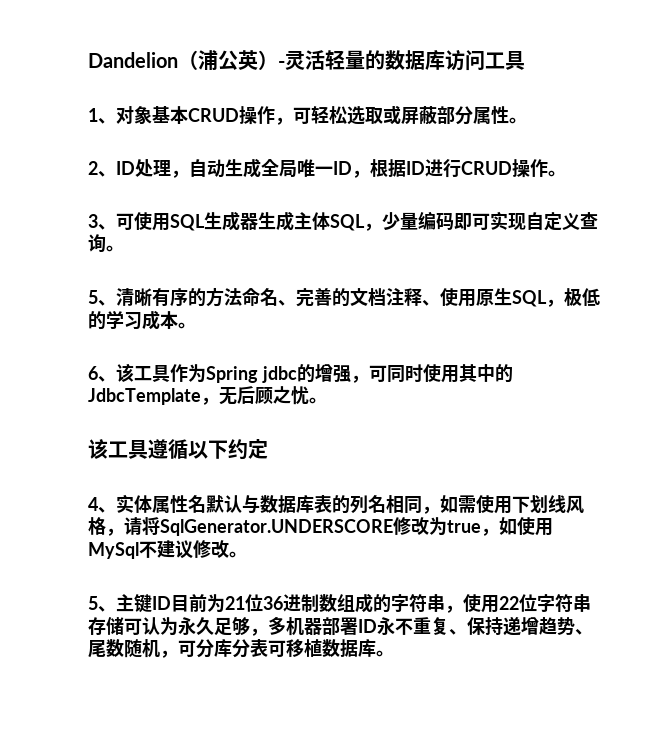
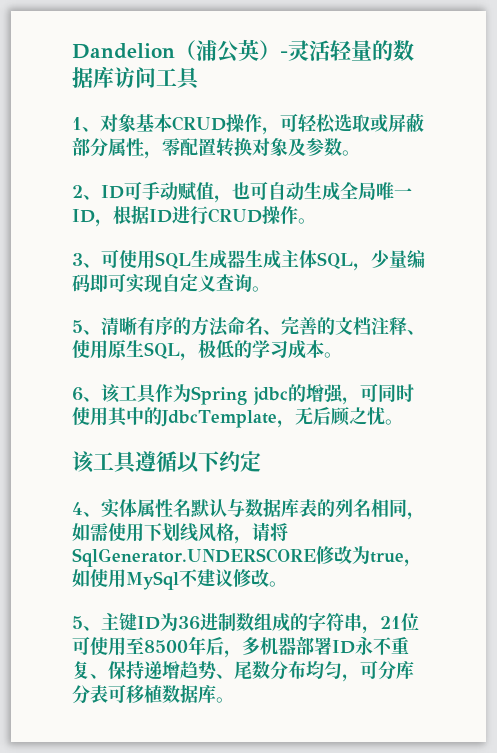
- 1、对象基本CRUD操作，可轻松选取或屏蔽部分属性。
+ 1、对象基本CRUD操作，可轻松选取或屏蔽部分属性，零配置转换对象及参数。
- 2、ID处理，自动生成全局唯一ID，根据ID进行CRUD操作。
+ 2、ID可手动赋值，也可自动生成全局唯一ID，根据ID进行CRUD操作。
- 5、主键ID目前为21位36进制数组成的字符串，使用22位字符串存储可认为永久足够，多机器部署ID永不重复、保持递增趋势、尾数随机，可分库分表可移植数据库。
+ 5、主键ID为36进制数组成的字符串，21位可使用至8500年后，多机器部署ID永不重复、保持递增趋势、尾数分布均匀，可分库分表可移植数据库。

